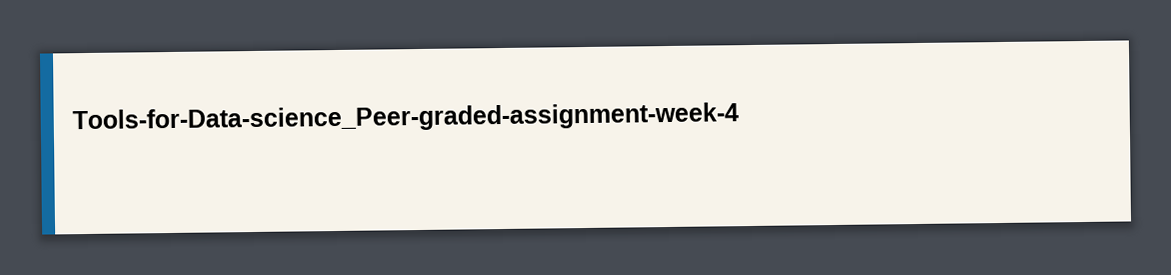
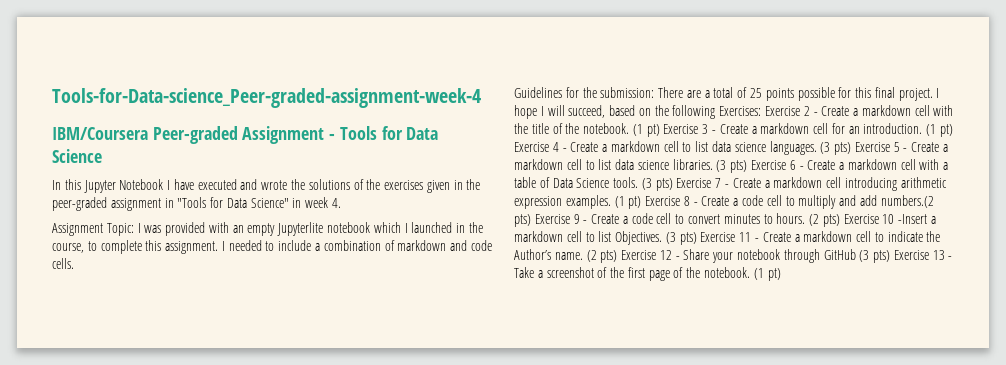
+ IBM/Coursera Peer-graded Assignment - Tools for Data Science
+ In this Jupyter Notebook I have executed and wrote the solutions of the exercises given in the peer-graded assignment in "Tools for Data Science" in week 4.
+ Assignment Topic: I was provided with an empty Jupyterlite notebook which I launched in the course, to complete this assignment. I needed to include a combination of markdown and code cells.
+ Guidelines for the submission: There are a total of 25 points possible for this final project. I hope I will succeed, based on the following Exercises: Exercise 2 - Create a markdown cell with the title of the notebook. (1 pt) Exercise 3 - Create a markdown cell for an introduction. (1 pt) Exercise 4 - Create a markdown cell to list data science languages. (3 pts) Exercise 5 - Create a markdown cell to list data science libraries. (3 pts) Exercise 6 - Create a markdown cell with a table of Data Science tools. (3 pts) Exercise 7 - Create a markdown cell introducing arithmetic expression examples. (1 pt) Exercise 8 - Create a code cell to multiply and add numbers.(2 pts) Exercise 9 - Create a code cell to convert minutes to hours. (2 pts) Exercise 10 -Insert a markdown cell to list Objectives. (3 pts) Exercise 11 - Create a markdown cell to indicate the Author’s name. (2 pts) Exercise 12 - Share your notebook through GitHub (3 pts) Exercise 13 - Take a screenshot of the first page of the notebook. (1 pt)

